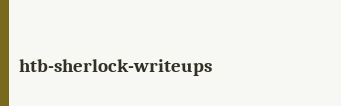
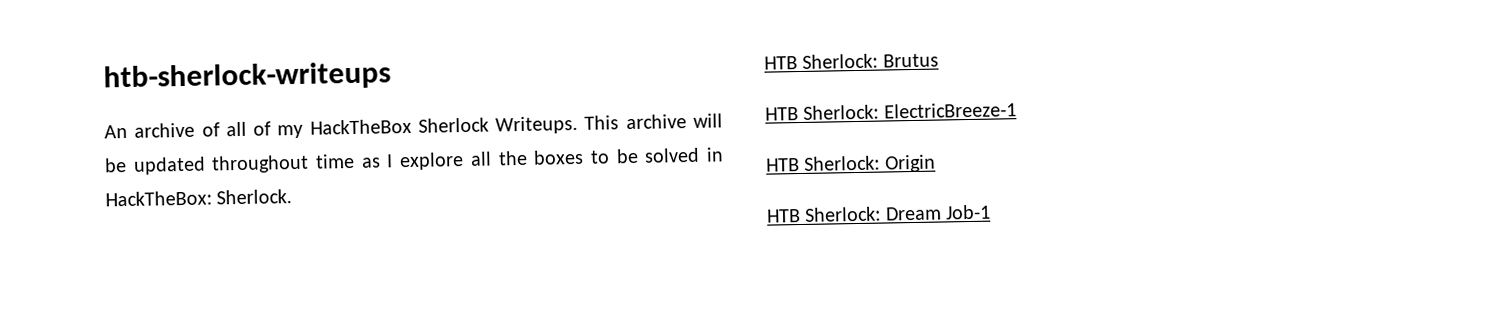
+ An archive of all of my HackTheBox Sherlock Writeups. This archive will be updated throughout time as I explore all the boxes to be solved in HackTheBox: Sherlock.
+ HTB Sherlock: Brutus
+ HTB Sherlock: ElectricBreeze-1
+ HTB Sherlock: Origin
+ HTB Sherlock: Dream Job-1

